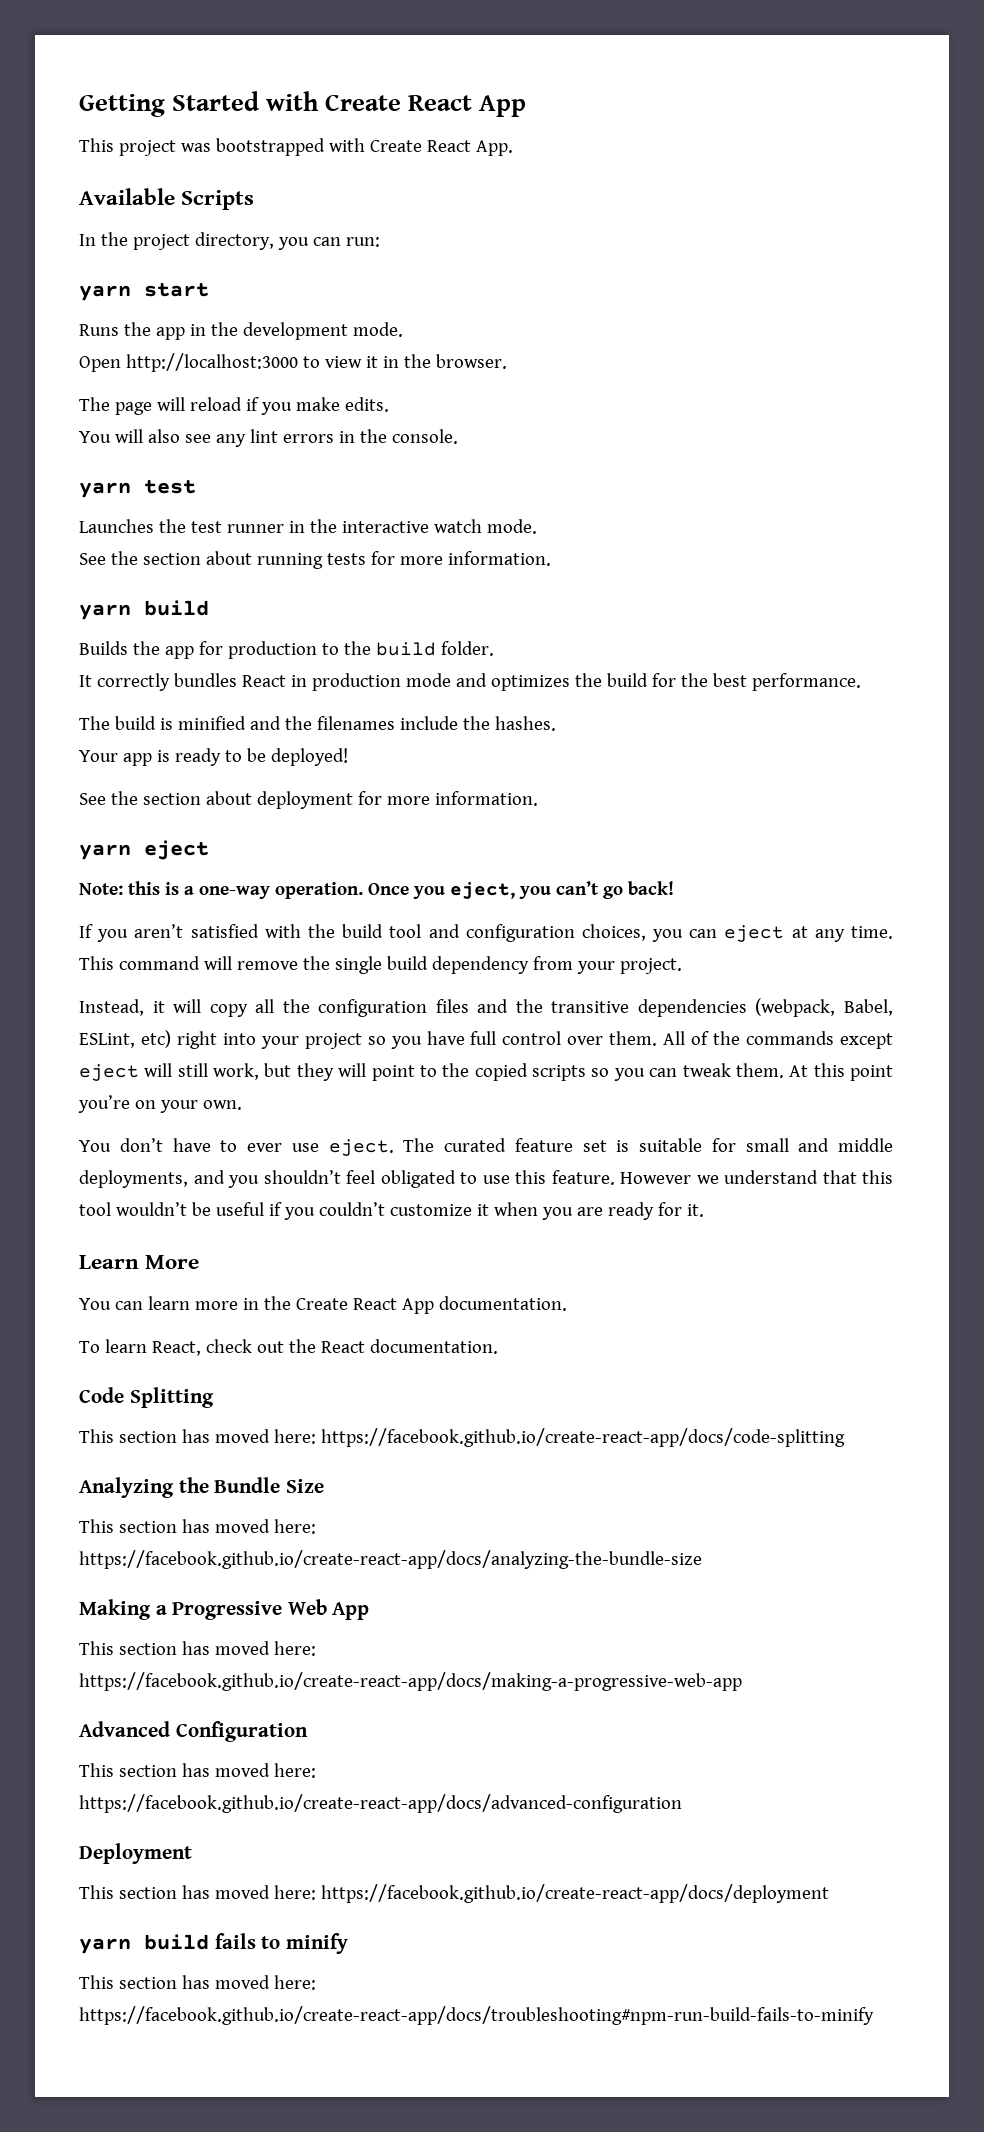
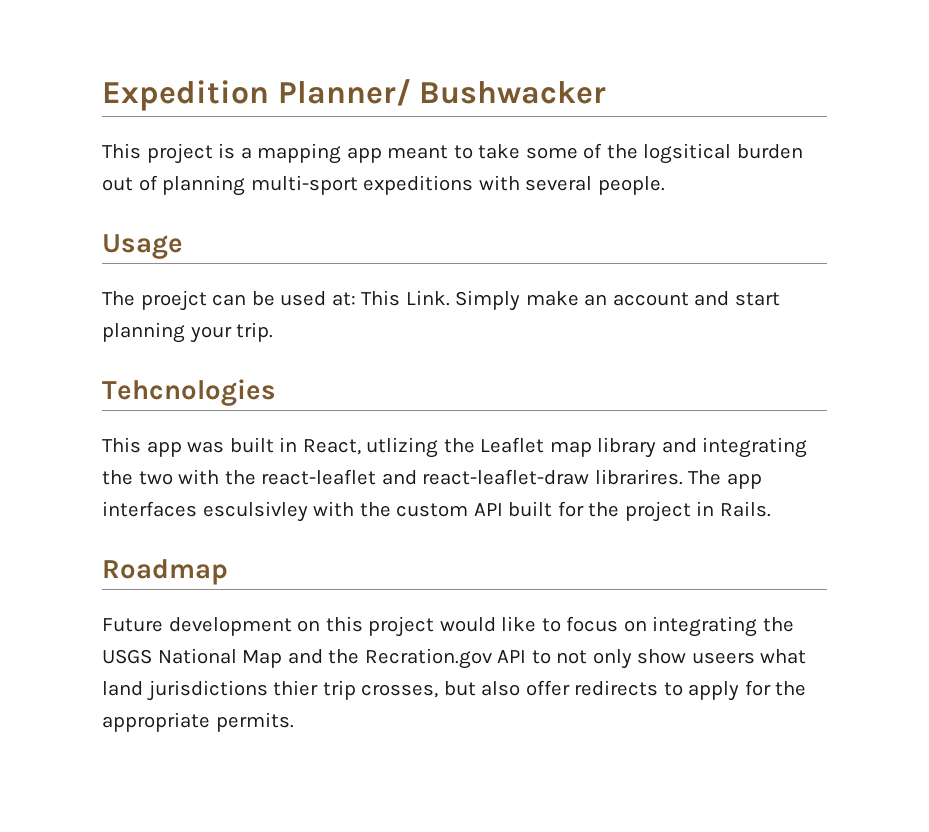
- Getting Started with Create React App
- This project was bootstrapped with Create React App.
- Available Scripts
- In the project directory, you can run:
- yarn start
- Runs the app in the development mode.
- Open http://localhost:3000 to view it in the browser.
- The page will reload if you make edits.
- You will also see any lint errors in the console.
- yarn test
- Launches the test runner in the interactive watch mode.
- See the section about running tests for more information.
- yarn build
- Builds the app for production to the build folder.
- It correctly bundles React in production mode and optimizes the build for the best performance.
- The build is minified and the filenames include the hashes.
- Your app is ready to be deployed!
- See the section about deployment for more information.
- yarn eject
- Note: this is a one-way operation. Once you eject, you can’t go back!
- If you aren’t satisfied with the build tool and configuration choices, you can eject at any time. This command will remove the single build dependency from your project.
- Instead, it will copy all the configuration files and the transitive dependencies (webpack, Babel, ESLint, etc) right into your project so you have full control over them. All of the commands except eject will still work, but they will point to the copied scripts so you can tweak them. At this point you’re on your own.
- You don’t have to ever use eject. The curated feature set is suitable for small and middle deployments, and you shouldn’t feel obligated to use this feature. However we understand that this tool wouldn’t be useful if you couldn’t customize it when you are ready for it.
- Learn More
- You can learn more in the Create React App documentation.
- To learn React, check out the React documentation.
- Code Splitting
- This section has moved here: https://facebook.github.io/create-react-app/docs/code-splitting
- Analyzing the Bundle Size
- This section has moved here: https://facebook.github.io/create-react-app/docs/analyzing-the-bundle-size
- Making a Progressive Web App
- This section has moved here: https://facebook.github.io/create-react-app/docs/making-a-progressive-web-app
- Advanced Configuration
- This section has moved here: https://facebook.github.io/create-react-app/docs/advanced-configuration
- Deployment
- This section has moved here: https://facebook.github.io/create-react-app/docs/deployment
- yarn build fails to minify
- This section has moved here: https://facebook.github.io/create-react-app/docs/troubleshooting#npm-run-build-fails-to-minify
+ Expedition Planner/ Bushwacker
+ This project is a mapping app meant to take some of the logsitical burden out of planning multi-sport expeditions with several people.
+ Usage
+ The proejct can be used at: This Link. Simply make an account and start planning your trip.
+ Tehcnologies
+ This app was built in React, utlizing the Leaflet map library and integrating the two with the react-leaflet and react-leaflet-draw librarires. The app interfaces esculsivley with the custom API built for the project in Rails.
+ Roadmap
+ Future development on this project would like to focus on integrating the USGS National Map and the Recration.gov API to not only show useers what land jurisdictions thier trip crosses, but also offer redirects to apply for the appropriate permits.

